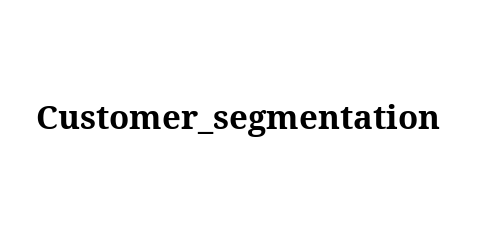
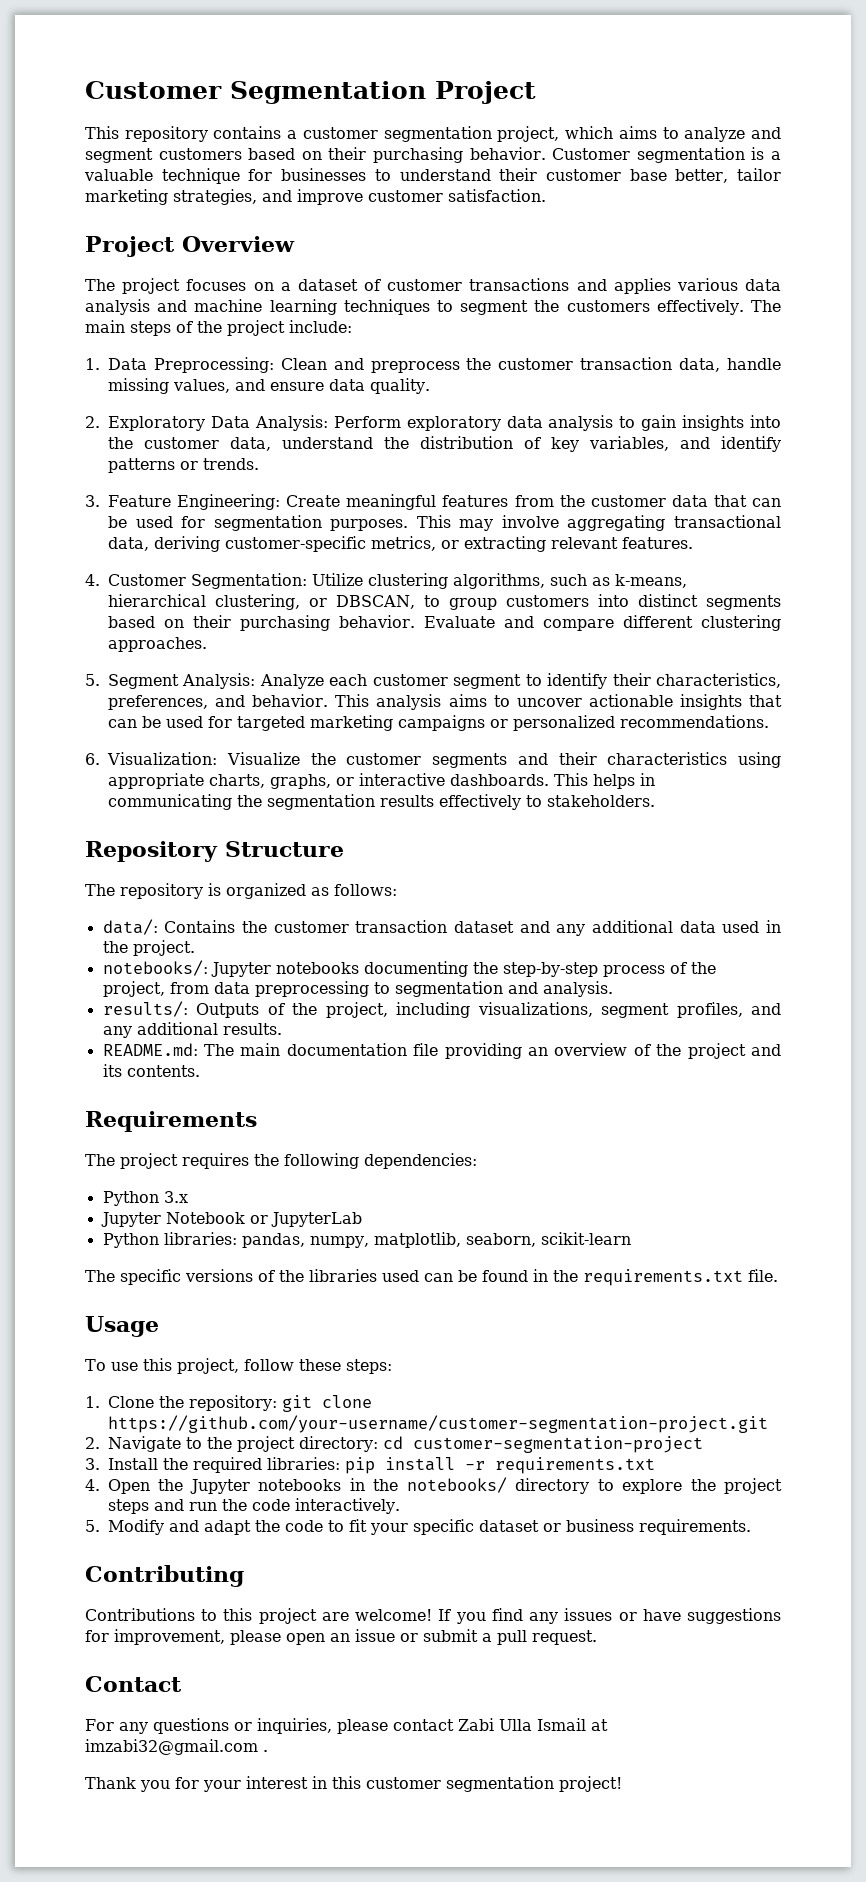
- Customer_segmentation
+ Customer Segmentation Project
+ This repository contains a customer segmentation project, which aims to analyze and segment customers based on their purchasing behavior. Customer segmentation is a valuable technique for businesses to understand their customer base better, tailor marketing strategies, and improve customer satisfaction.
+ Project Overview
+ The project focuses on a dataset of customer transactions and applies various data analysis and machine learning techniques to segment the customers effectively. The main steps of the project include:
+ 1. Data Preprocessing: Clean and preprocess the customer transaction data, handle missing values, and ensure data quality.
+ 2. Exploratory Data Analysis: Perform exploratory data analysis to gain insights into the customer data, understand the distribution of key variables, and identify patterns or trends.
+ 3. Feature Engineering: Create meaningful features from the customer data that can be used for segmentation purposes. This may involve aggregating transactional data, deriving customer-specific metrics, or extracting relevant features.
+ 4. Customer Segmentation: Utilize clustering algorithms, such as k-means, hierarchical clustering, or DBSCAN, to group customers into distinct segments based on their purchasing behavior. Evaluate and compare different clustering approaches.
+ 5. Segment Analysis: Analyze each customer segment to identify their characteristics, preferences, and behavior. This analysis aims to uncover actionable insights that can be used for targeted marketing campaigns or personalized recommendations.
+ 6. Visualization: Visualize the customer segments and their characteristics using appropriate charts, graphs, or interactive dashboards. This helps in communicating the segmentation results effectively to stakeholders.
+ Repository Structure
+ The repository is organized as follows:
+ data/: Contains the customer transaction dataset and any additional data used in the project.
+ notebooks/: Jupyter notebooks documenting the step-by-step process of the project, from data preprocessing to segmentation and analysis.
+ results/: Outputs of the project, including visualizations, segment profiles, and any additional results.
+ README.md: The main documentation file providing an overview of the project and its contents.
+ Requirements
+ The project requires the following dependencies:
+ Python 3.x
+ Jupyter Notebook or JupyterLab
+ Python libraries: pandas, numpy, matplotlib, seaborn, scikit-learn
+ The specific versions of the libraries used can be found in the requirements.txt file.
+ Usage
+ To use this project, follow these steps:
+ 1. Clone the repository: git clone https://github.com/your-username/customer-segmentation-project.git
+ 2. Navigate to the project directory: cd customer-segmentation-project
+ 3. Install the required libraries: pip install -r requirements.txt
+ 4. Open the Jupyter notebooks in the notebooks/ directory to explore the project steps and run the code interactively.
+ 5. Modify and adapt the code to fit your specific dataset or business requirements.
+ Contributing
+ Contributions to this project are welcome! If you find any issues or have suggestions for improvement, please open an issue or submit a pull request.
+ Contact
+ For any questions or inquiries, please contact Zabi Ulla Ismail at imzabi32@gmail.com .
+ Thank you for your interest in this customer segmentation project!

